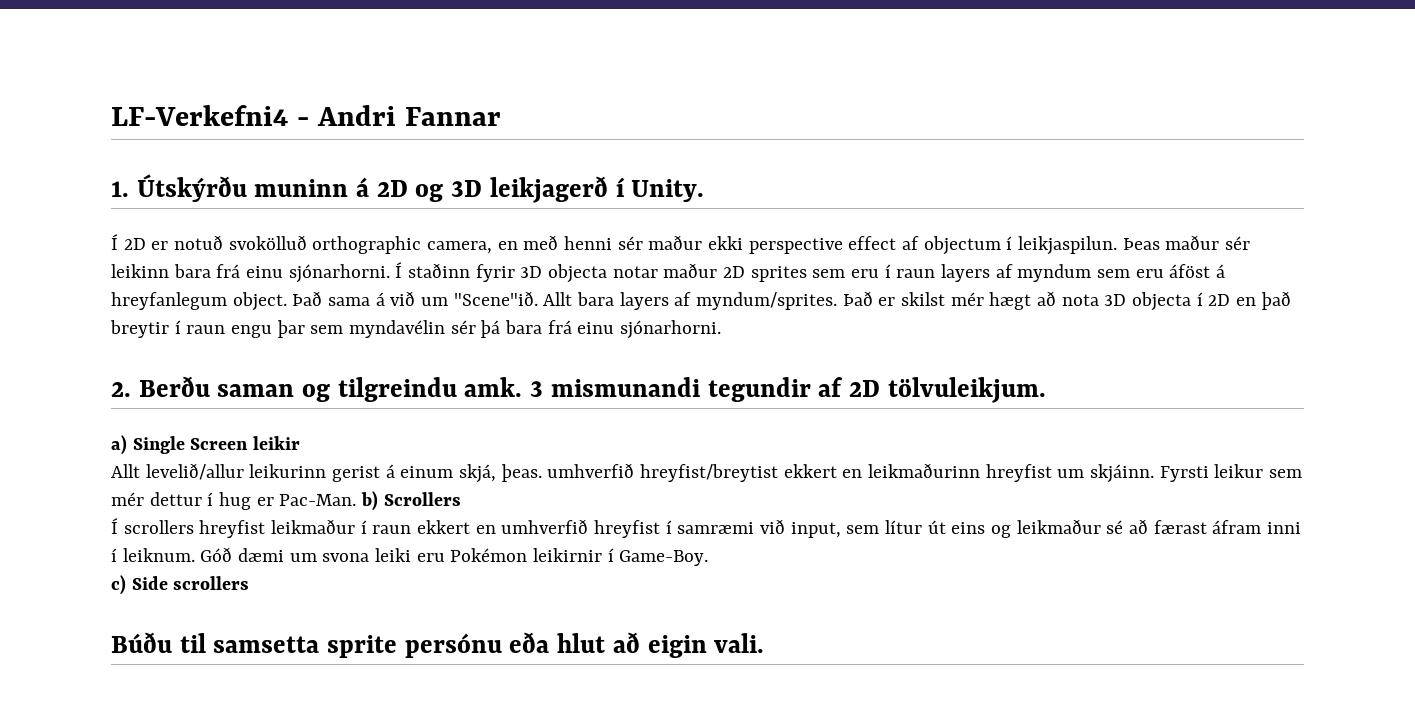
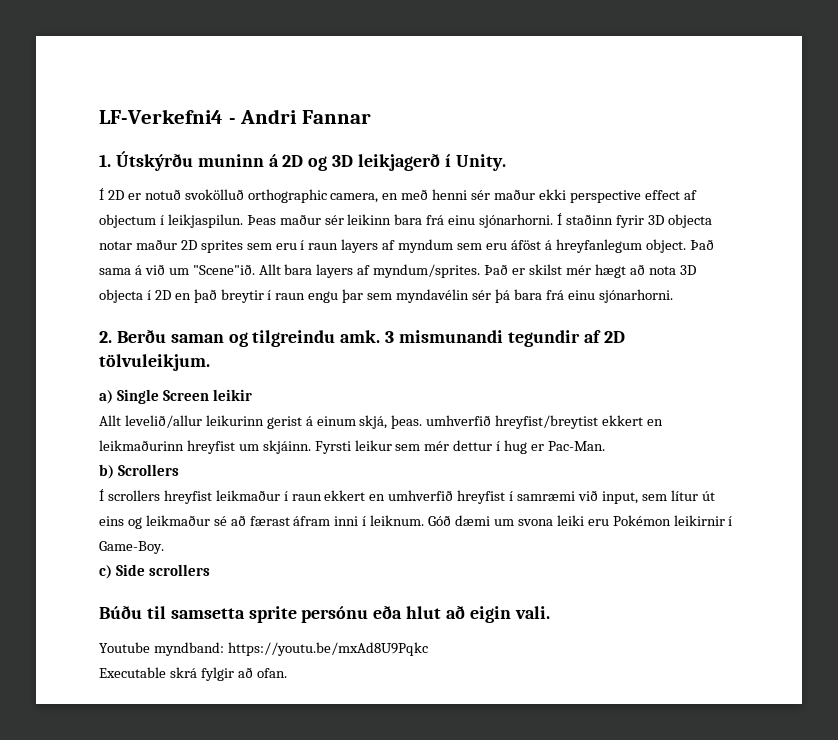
- Fyrsti leikur sem mér dettur í hug er Pac-Man. b) Scrollers
+ Fyrsti leikur sem mér dettur í hug er Pac-Man.
+ b) Scrollers
+ Youtube myndband: https://youtu.be/mxAd8U9Pqkc
+ Executable skrá fylgir að ofan.

